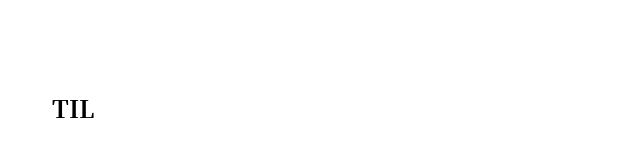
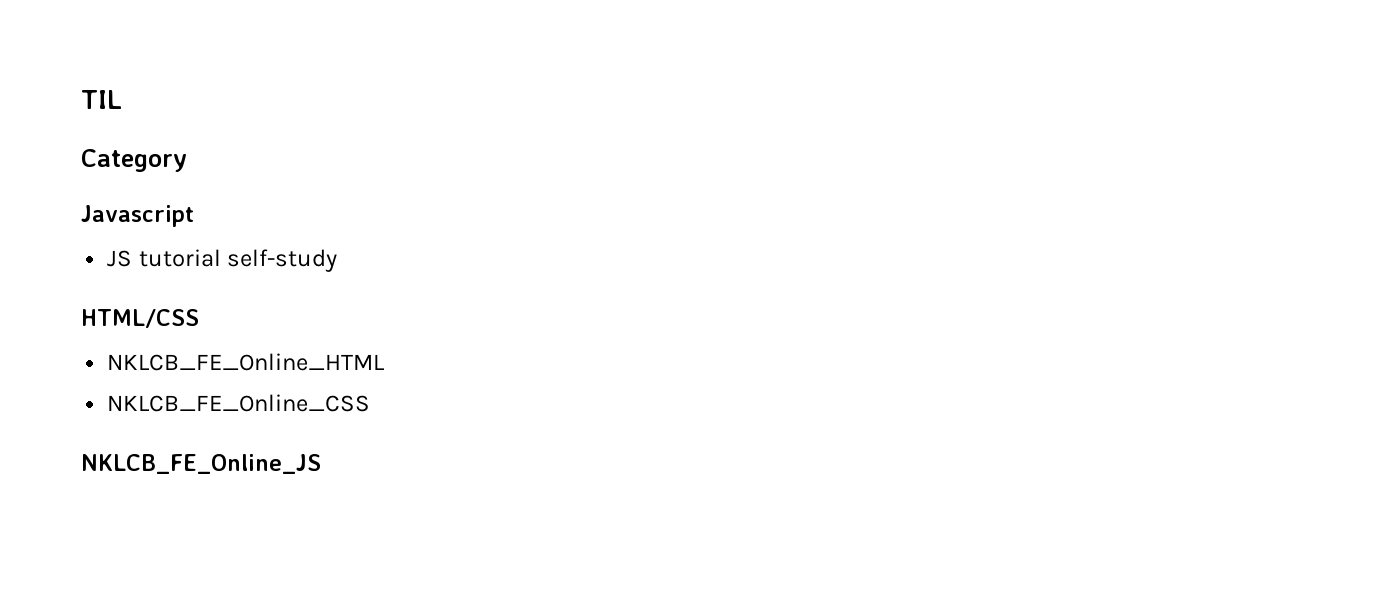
+ Category
+ Javascript
+ JS tutorial self-study
+ HTML/CSS
+ NKLCB_FE_Online_HTML
+ NKLCB_FE_Online_CSS
+ NKLCB_FE_Online_JS

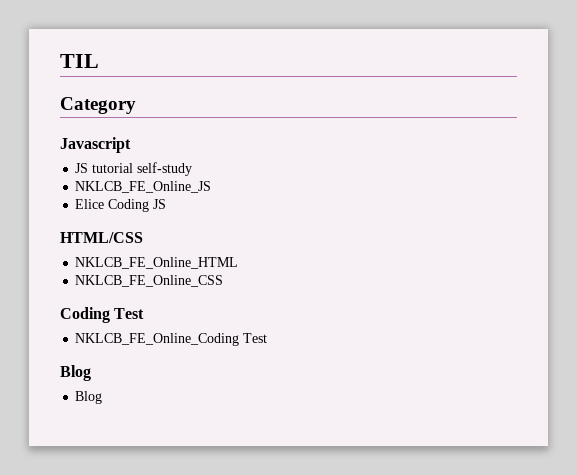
+ NKLCB_FE_Online_JS
+ Elice Coding JS
- NKLCB_FE_Online_JS
+ Coding Test
+ NKLCB_FE_Online_Coding Test
+ Blog
+ Blog

